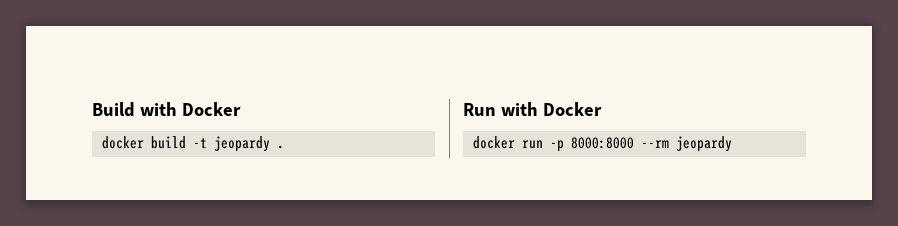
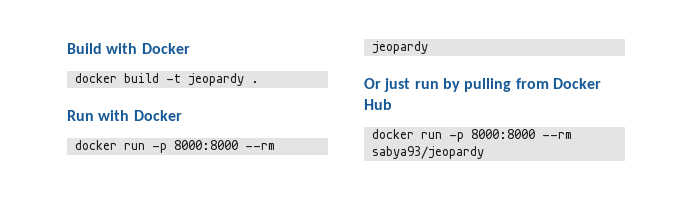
+ Or just run by pulling from Docker Hub
+ docker run -p 8000:8000 --rm sabya93/jeopardy

